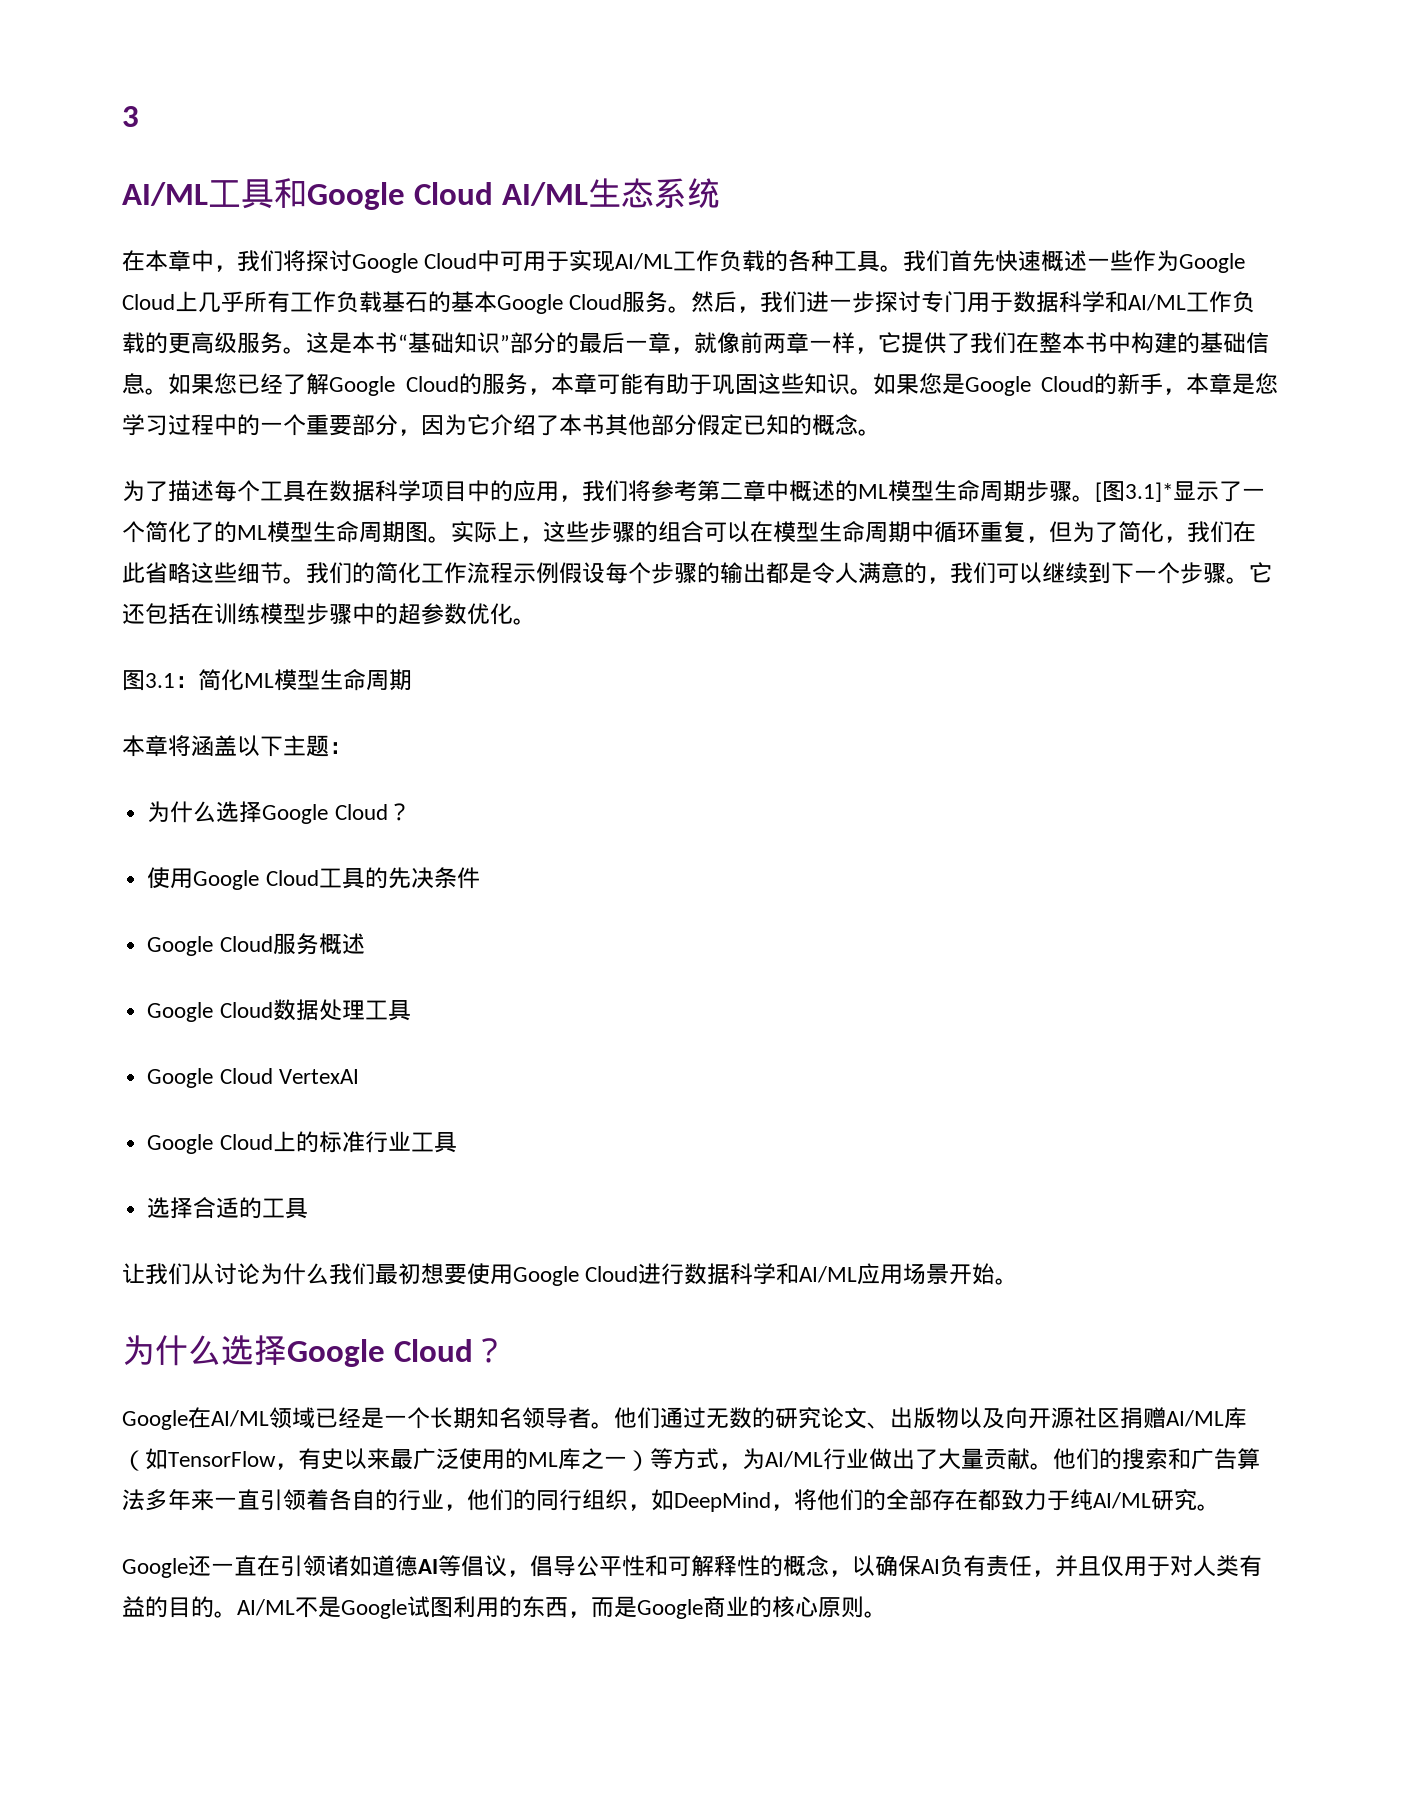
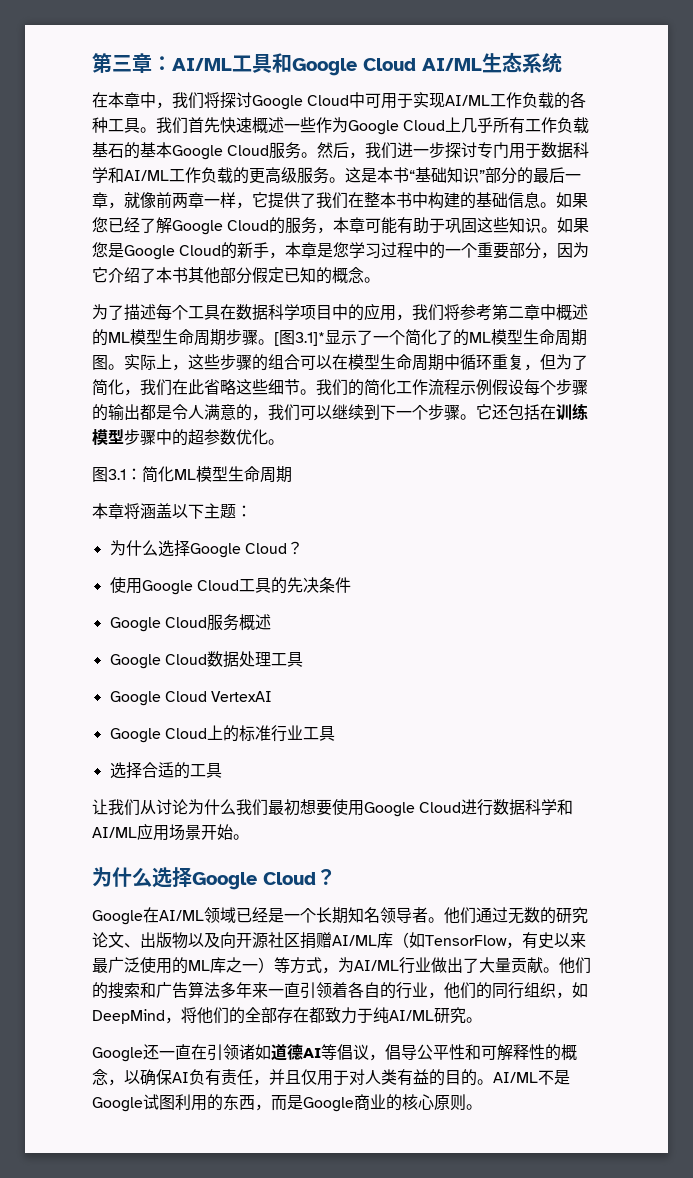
- 3
- AI/ML工具和Google Cloud AI/ML生态系统
+ 第三章：AI/ML工具和Google Cloud AI/ML生态系统

